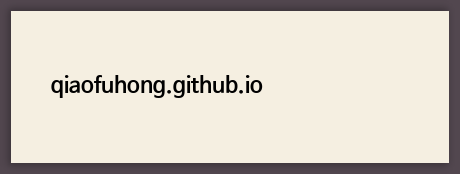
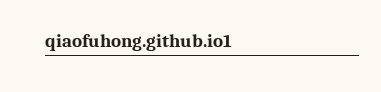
- qiaofuhong.github.io
+ qiaofuhong.github.io1

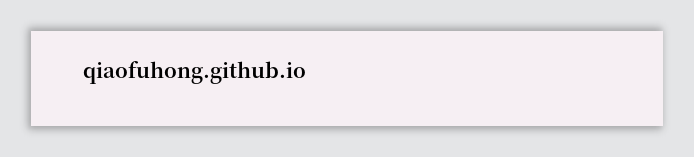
- qiaofuhong.github.io1
+ qiaofuhong.github.io

